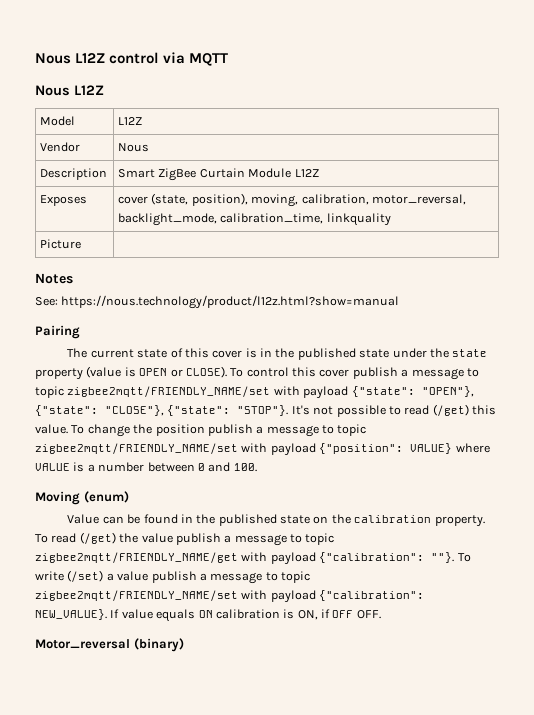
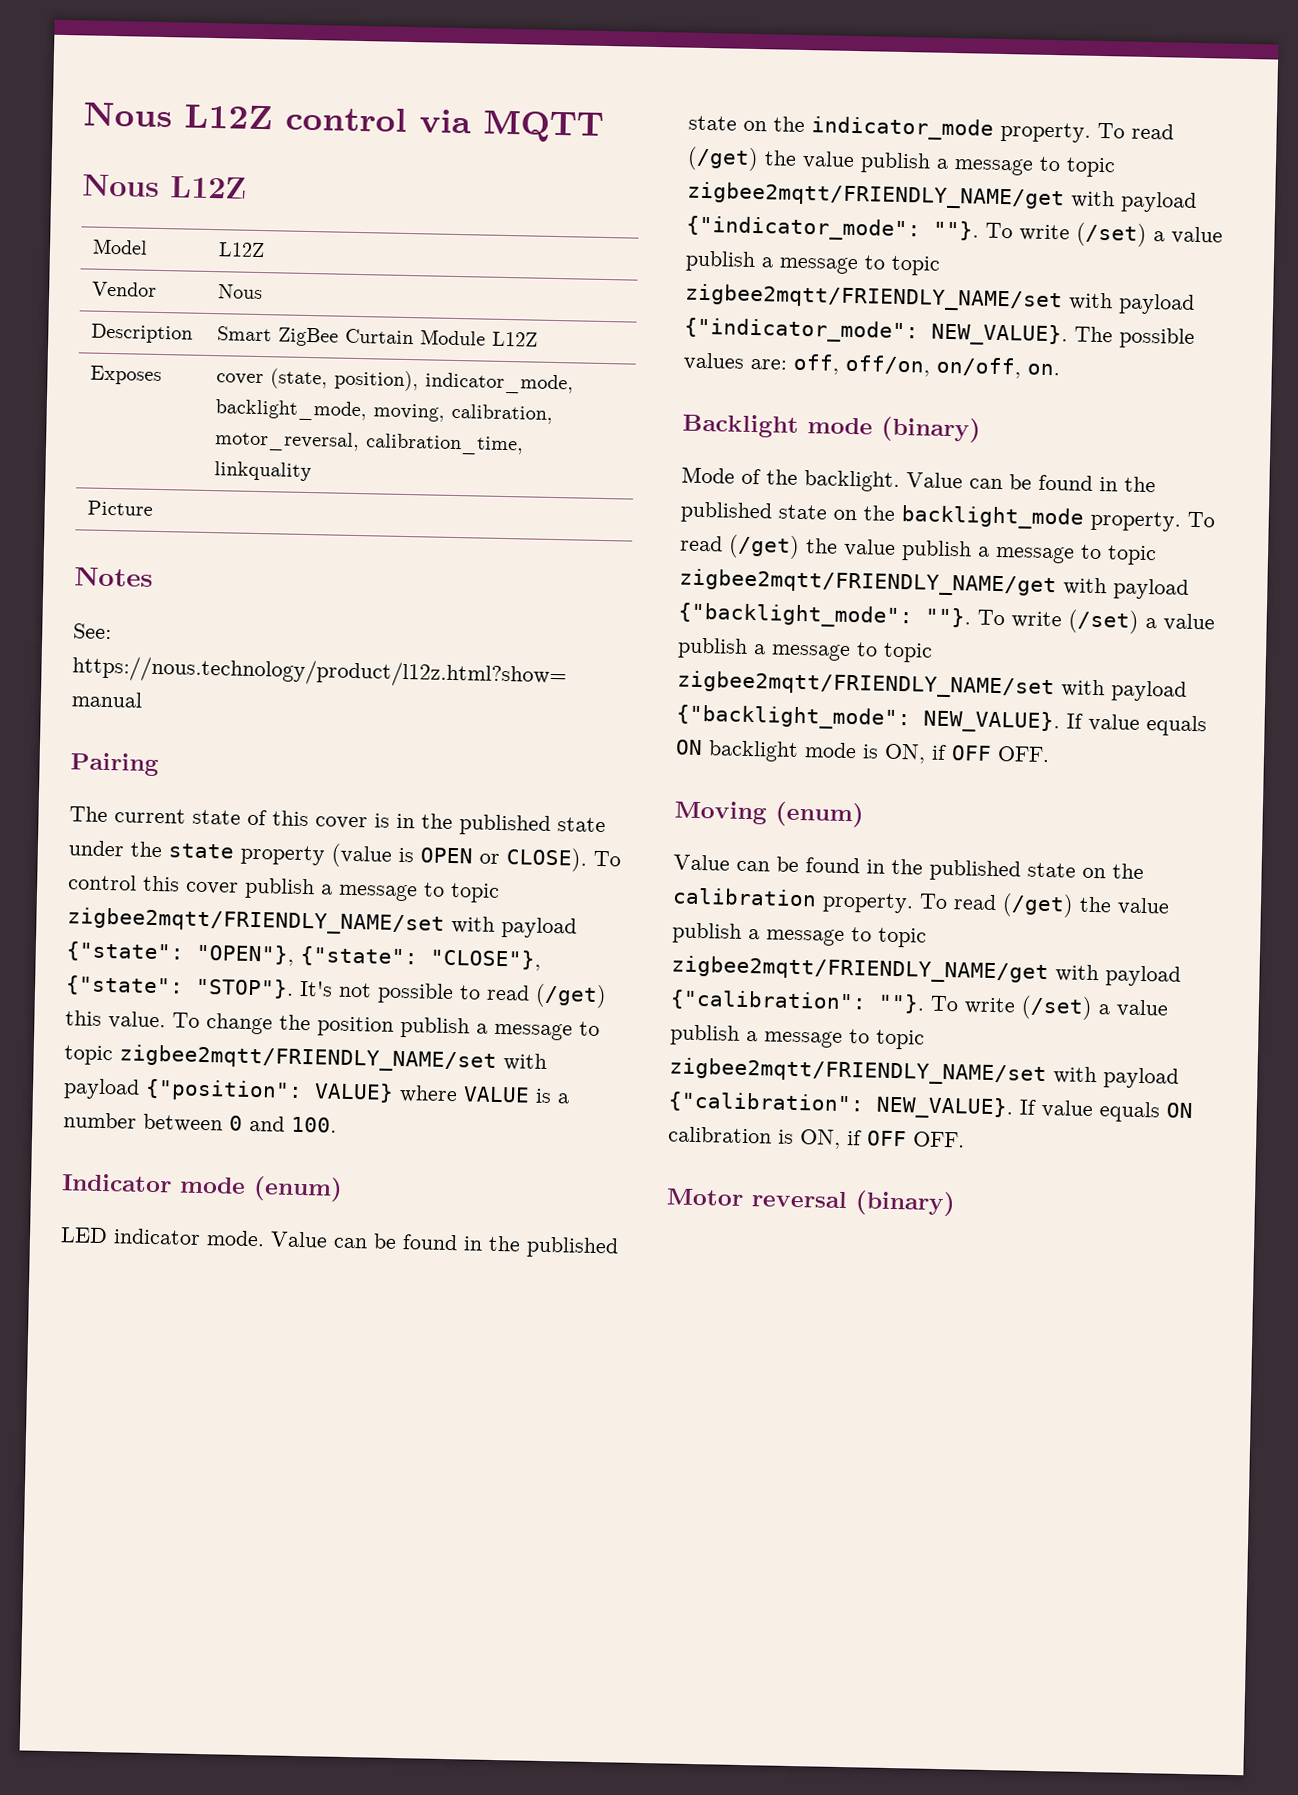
- Exposes | cover (state, position), moving, calibration, motor_reversal, backlight_mode, calibration_time, linkquality
+ Exposes | cover (state, position), indicator_mode, backlight_mode, moving, calibration, motor_reversal, calibration_time, linkquality
+ Indicator mode (enum)
+ LED indicator mode. Value can be found in the published state on the indicator_mode property. To read (/get) the value publish a message to topic zigbee2mqtt/FRIENDLY_NAME/get with payload {"indicator_mode": ""}. To write (/set) a value publish a message to topic zigbee2mqtt/FRIENDLY_NAME/set with payload {"indicator_mode": NEW_VALUE}. The possible values are: off, off/on, on/off, on.
+ Backlight mode (binary)
+ Mode of the backlight. Value can be found in the published state on the backlight_mode property. To read (/get) the value publish a message to topic zigbee2mqtt/FRIENDLY_NAME/get with payload {"backlight_mode": ""}. To write (/set) a value publish a message to topic zigbee2mqtt/FRIENDLY_NAME/set with payload {"backlight_mode": NEW_VALUE}. If value equals ON backlight mode is ON, if OFF OFF.
- Motor_reversal (binary)
+ Motor reversal (binary)

